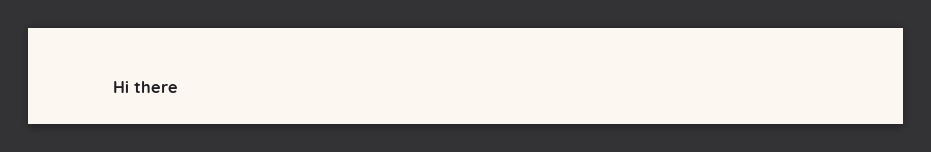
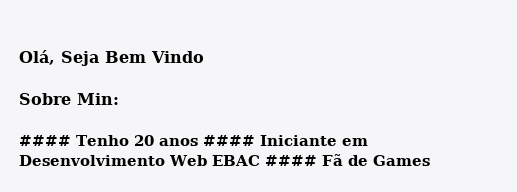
- Hi there
+ Olá, Seja Bem Vindo
+ Sobre Min:
+ #### Tenho 20 anos #### Iniciante em Desenvolvimento Web EBAC #### Fã de Games

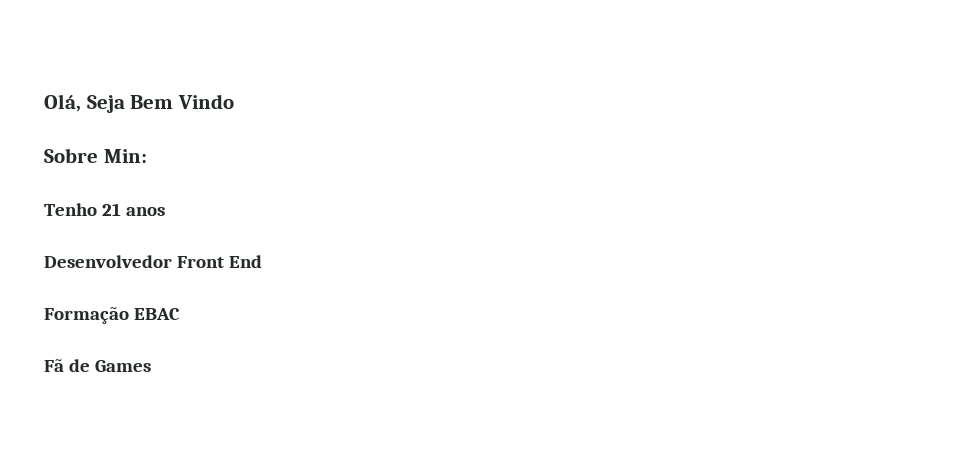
- #### Tenho 20 anos #### Iniciante em Desenvolvimento Web EBAC #### Fã de Games
+ Tenho 21 anos
+ Desenvolvedor Front End
+ Formação EBAC
+ Fã de Games

